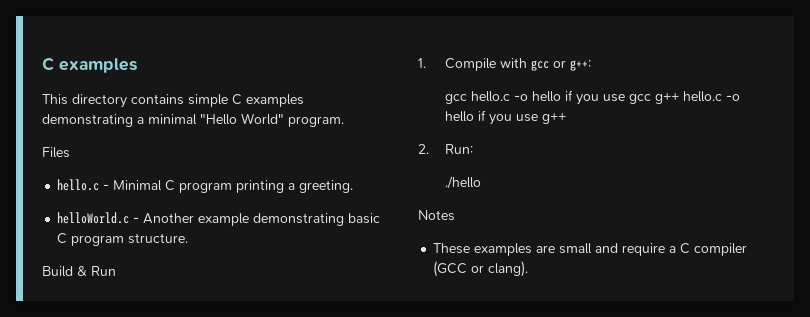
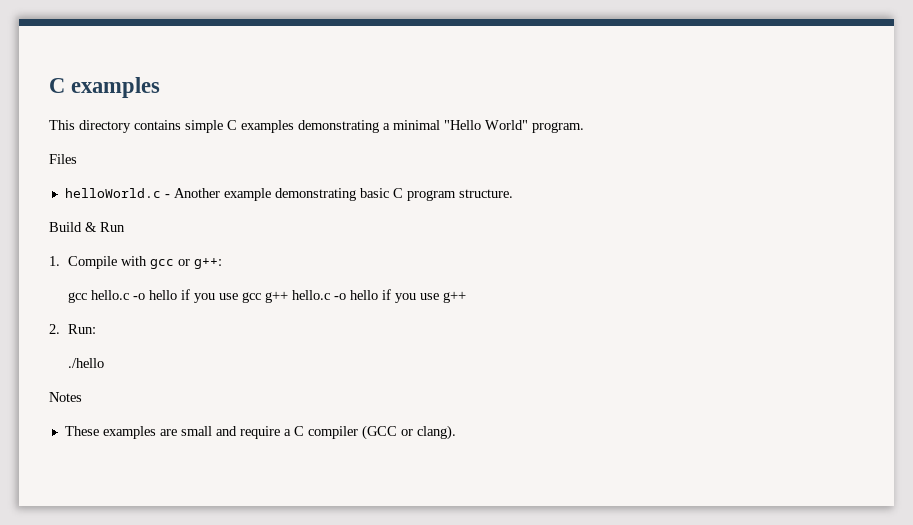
- hello.c - Minimal C program printing a greeting.

